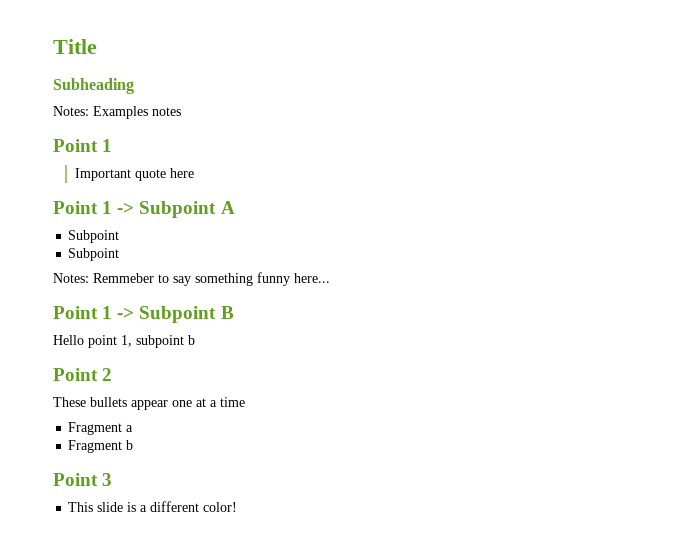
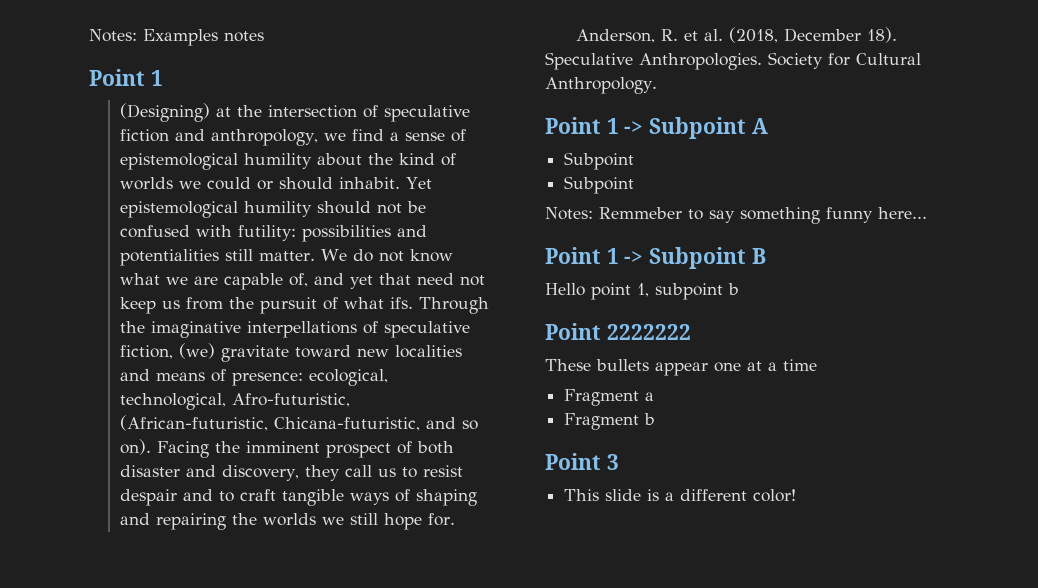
- Title
- Subheading
- Important quote here
+ (Designing) at the intersection of speculative fiction and anthropology, we find a sense of epistemological humility about the kind of worlds we could or should inhabit. Yet epistemological humility should not be confused with futility: possibilities and potentialities still matter. We do not know what we are capable of, and yet that need not keep us from the pursuit of what ifs. Through the imaginative interpellations of speculative fiction, (we) gravitate toward new localities and means of presence: ecological, technological, Afro-futuristic, (African-futuristic, Chicana-futuristic, and so on). Facing the imminent prospect of both disaster and discovery, they call us to resist despair and to craft tangible ways of shaping and repairing the worlds we still hope for.
+ Anderson, R. et al. (2018, December 18). Speculative Anthropologies. Society for Cultural Anthropology.
- Point 2
+ Point 2222222

